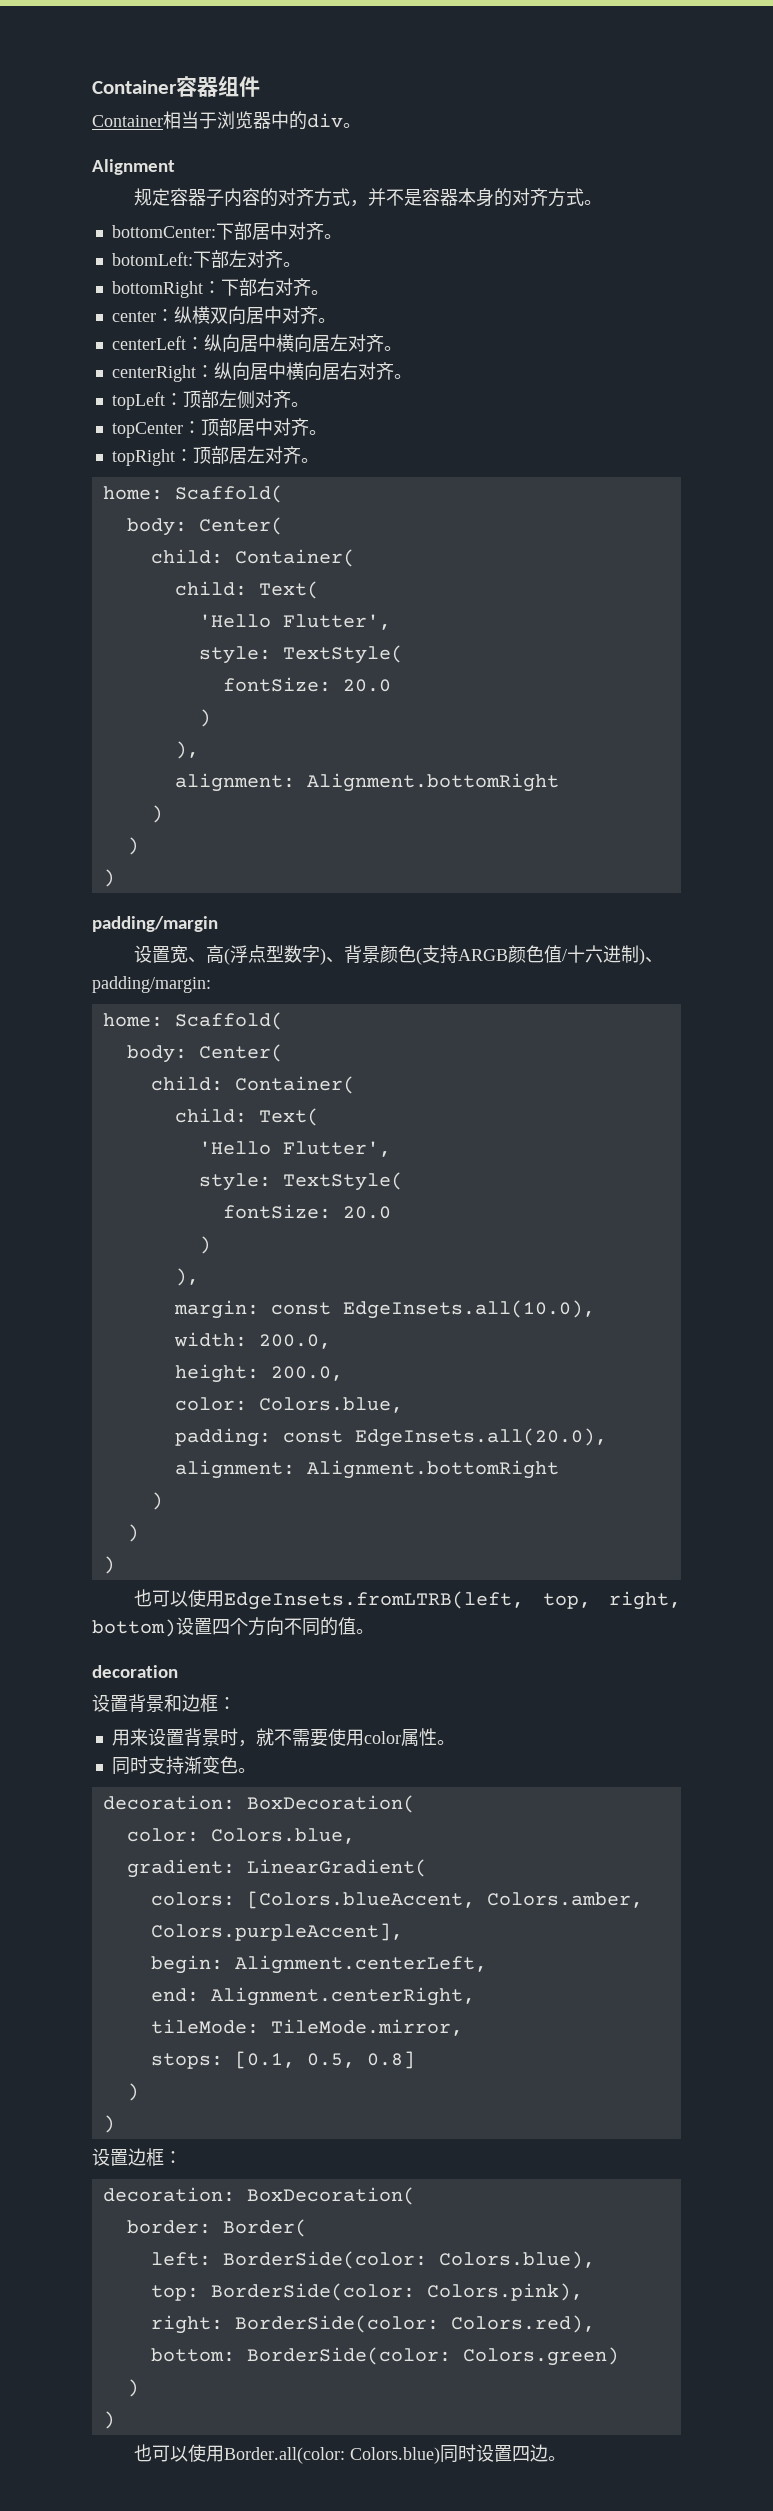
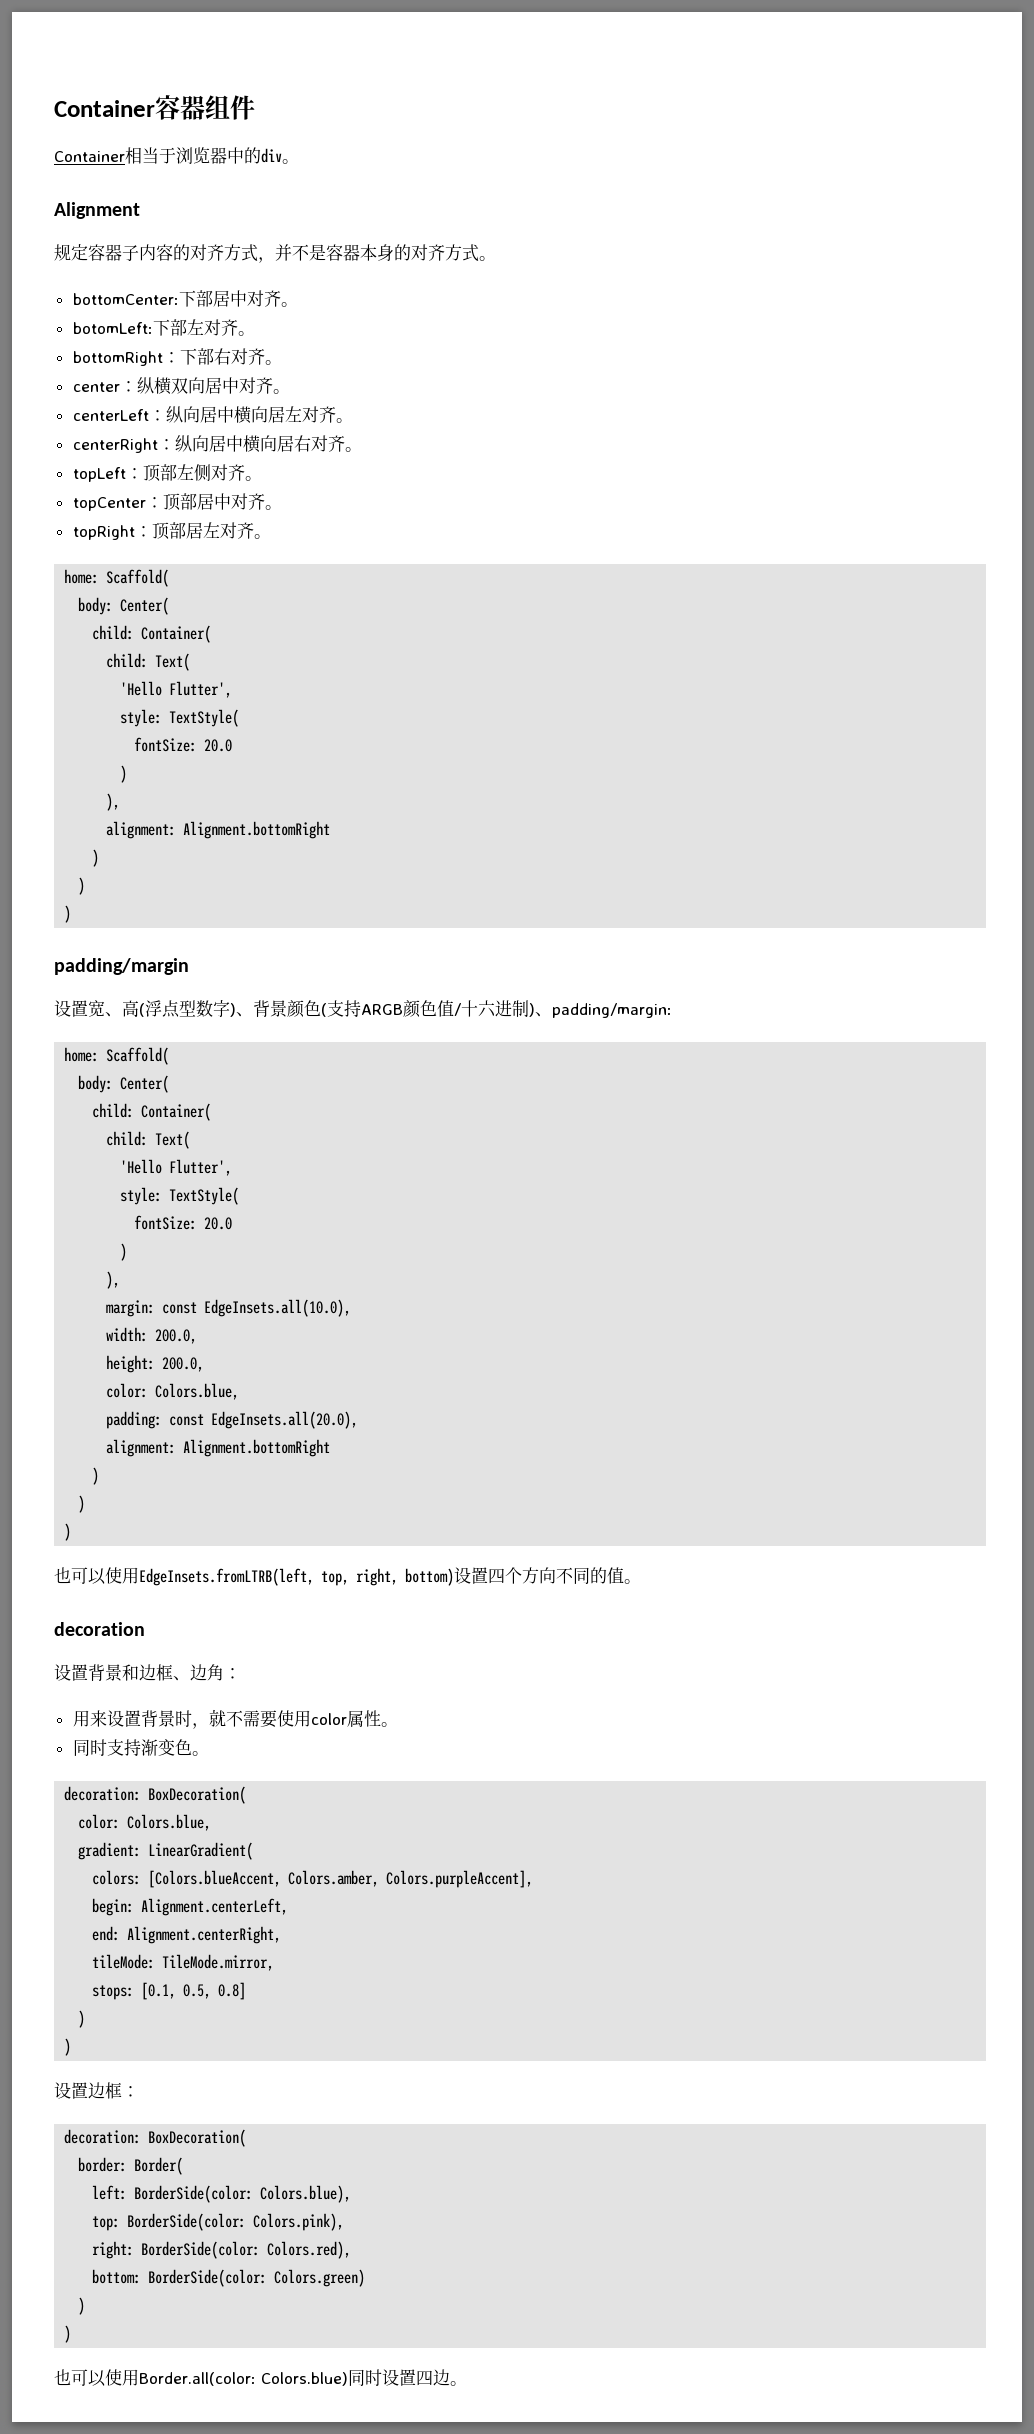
- 设置背景和边框：
+ 设置背景和边框、边角：

